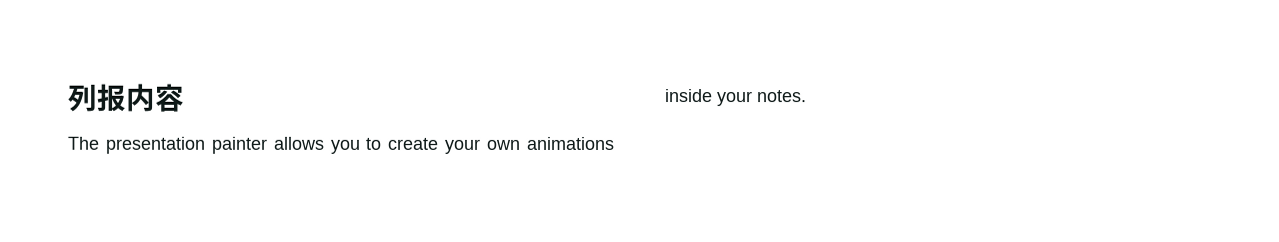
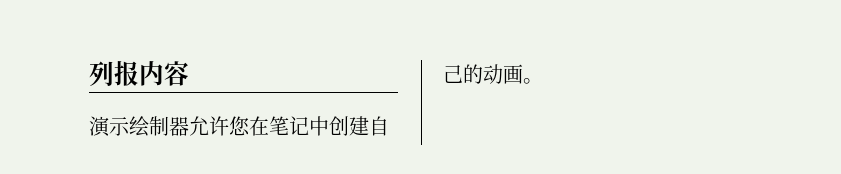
- The presentation painter allows you to create your own animations inside your notes.
+ 演示绘制器允许您在笔记中创建自己的动画。

